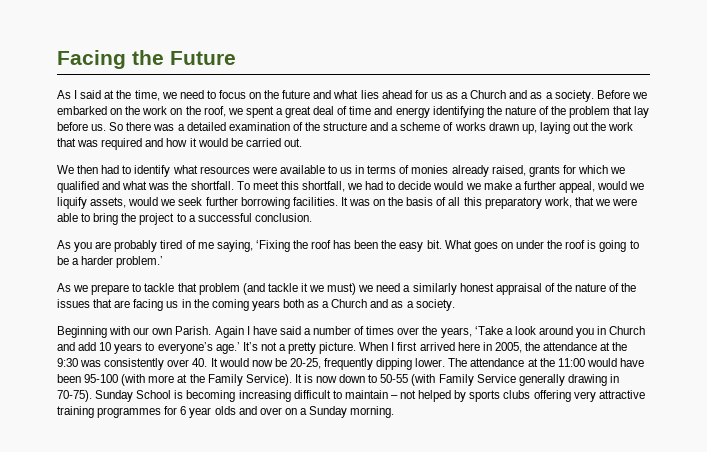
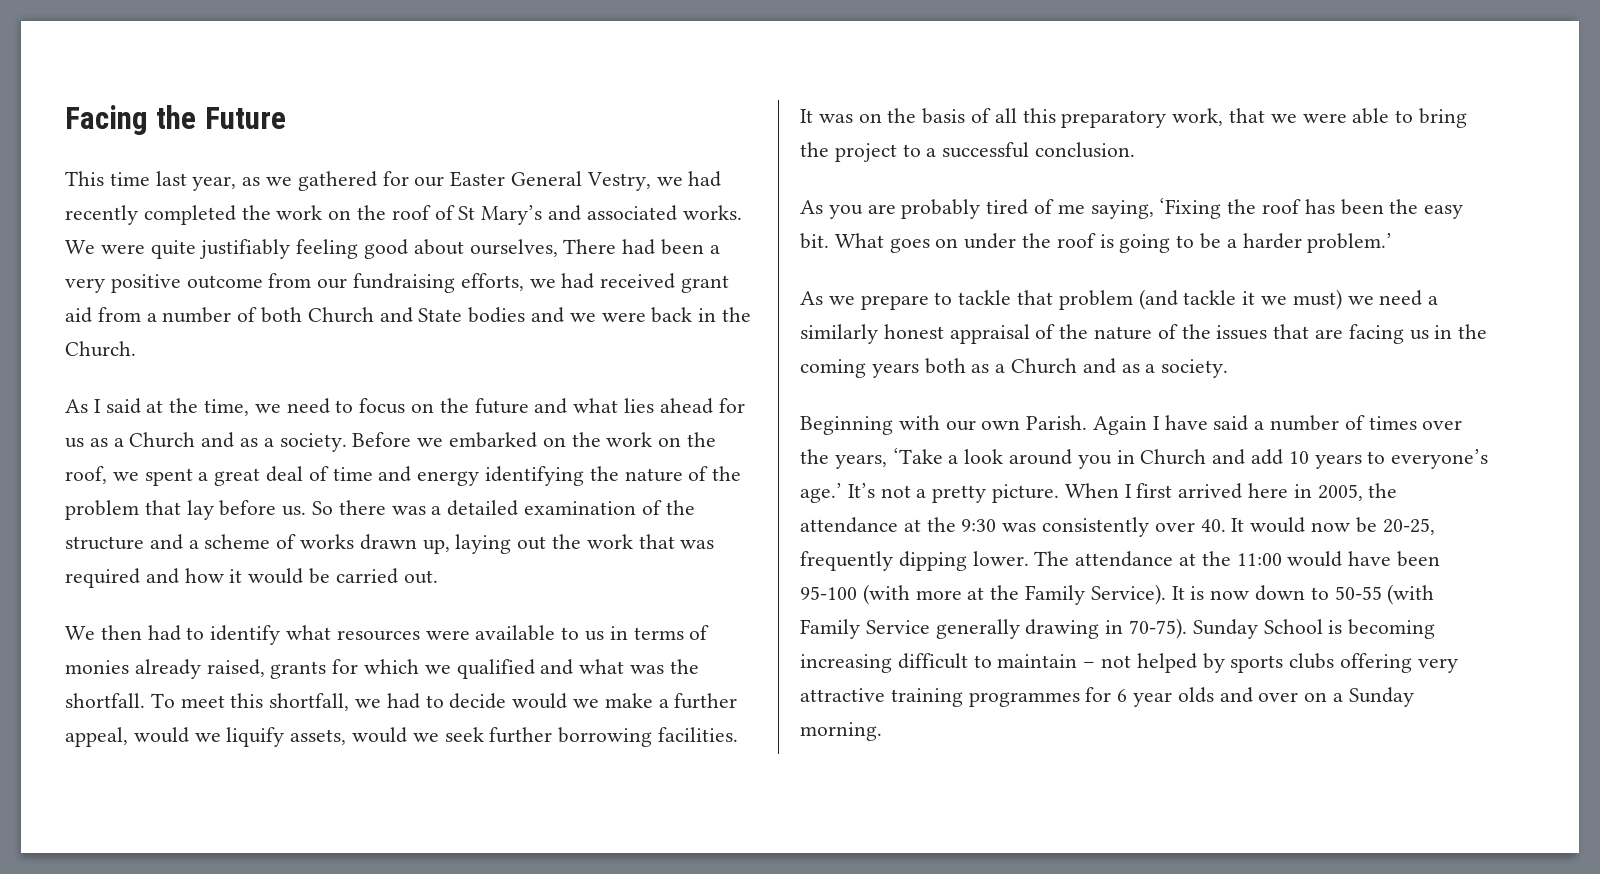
+ This time last year, as we gathered for our Easter General Vestry, we had recently completed the work on the roof of St Mary’s and associated works. We were quite justifiably feeling good about ourselves, There had been a very positive outcome from our fundraising efforts, we had received grant aid from a number of both Church and State bodies and we were back in the Church.

